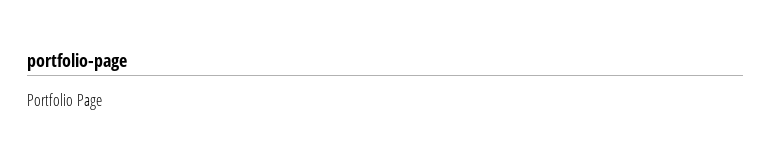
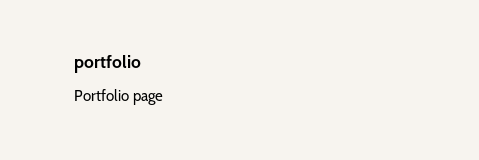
- portfolio-page
+ portfolio
- Portfolio Page
+ Portfolio page

